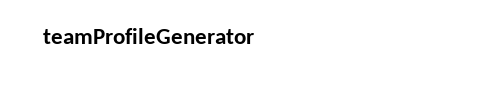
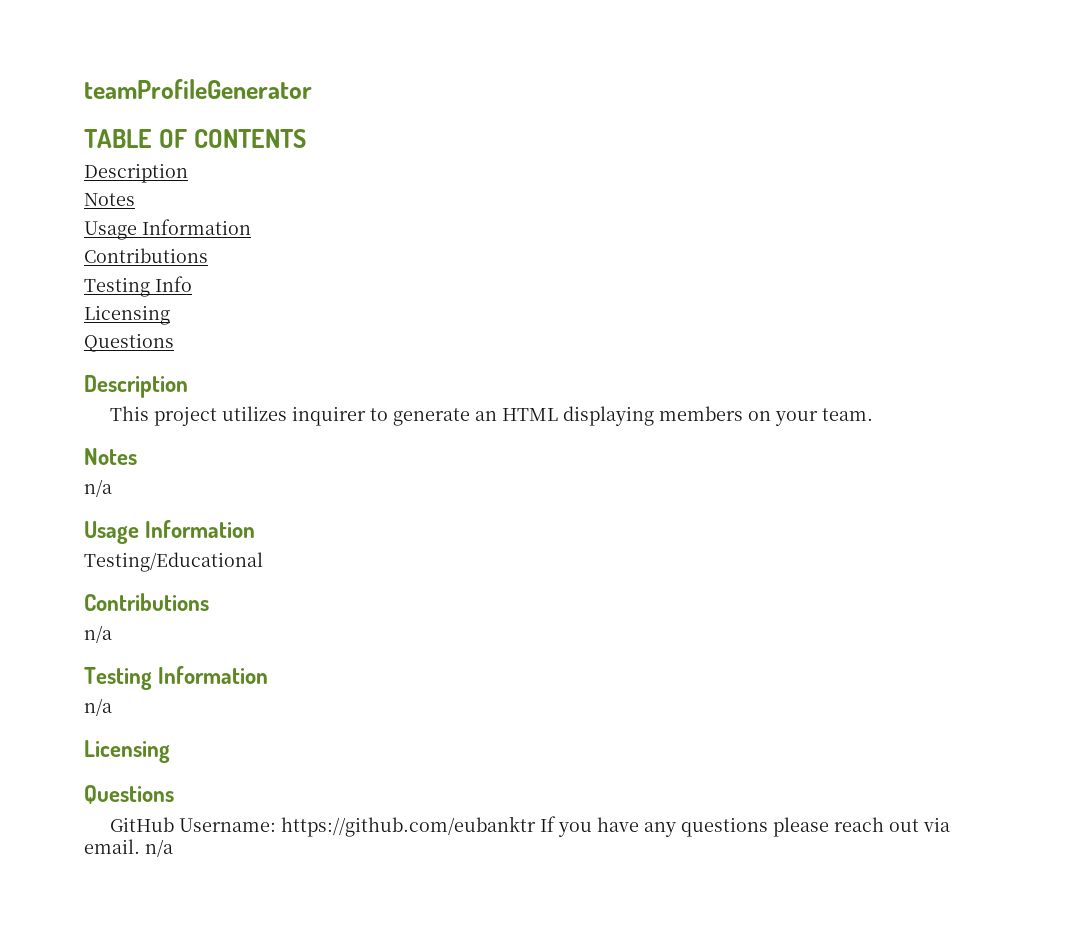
+ TABLE OF CONTENTS
+ Description
+ Notes
+ Usage Information
+ Contributions
+ Testing Info
+ Licensing
+ Questions
+ Description
+ This project utilizes inquirer to generate an HTML displaying members on your team.
+ Notes
+ n/a
+ Usage Information
+ Testing/Educational
+ Contributions
+ n/a
+ Testing Information
+ n/a
+ Licensing
+ Questions
+ GitHub Username: https://github.com/eubanktr If you have any questions please reach out via email. n/a

